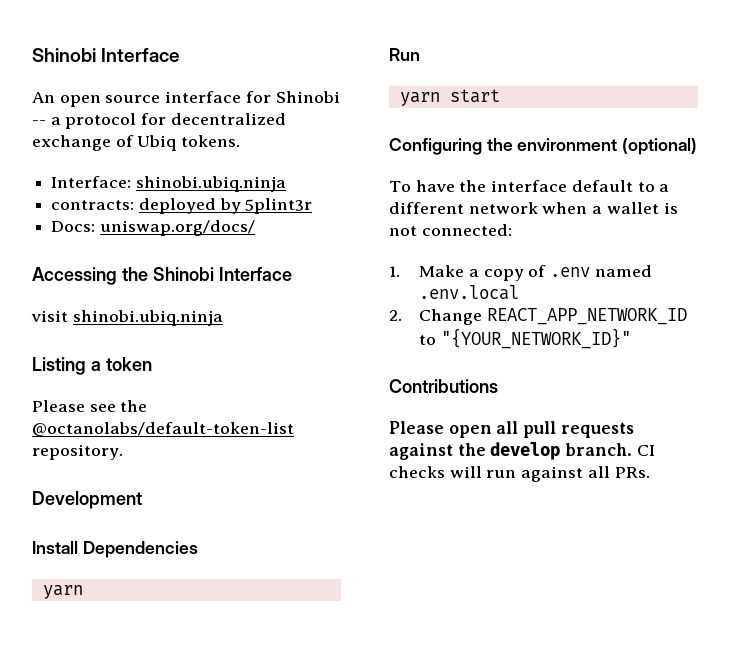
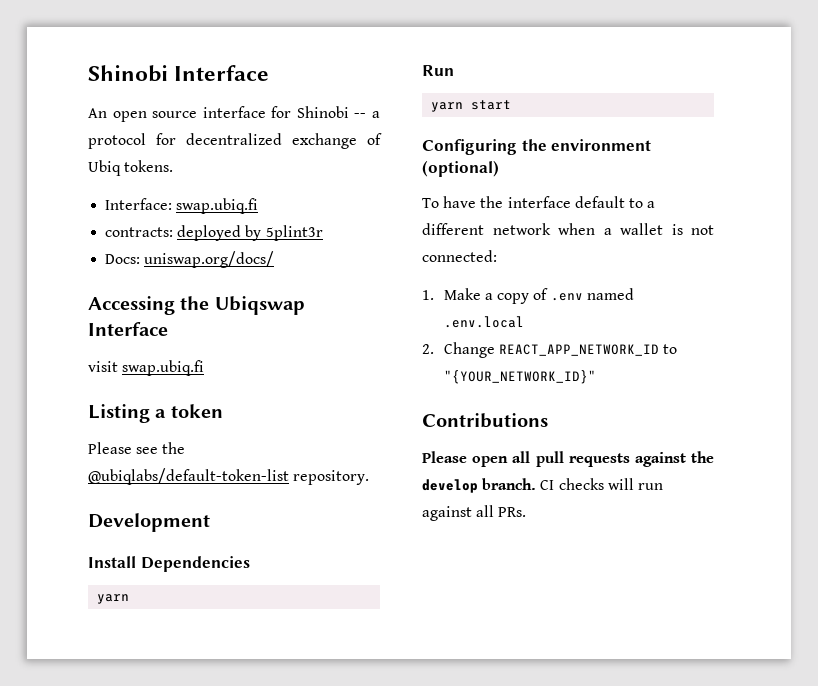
- Interface: shinobi.ubiq.ninja
+ Interface: swap.ubiq.fi
- Accessing the Shinobi Interface
+ Accessing the Ubiqswap Interface
- visit shinobi.ubiq.ninja
+ visit swap.ubiq.fi
- Please see the @octanolabs/default-token-list repository.
+ Please see the @ubiqlabs/default-token-list repository.

